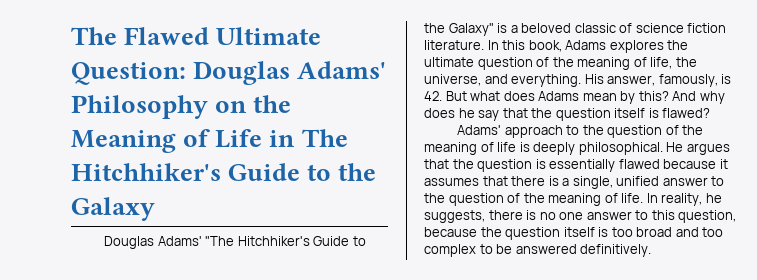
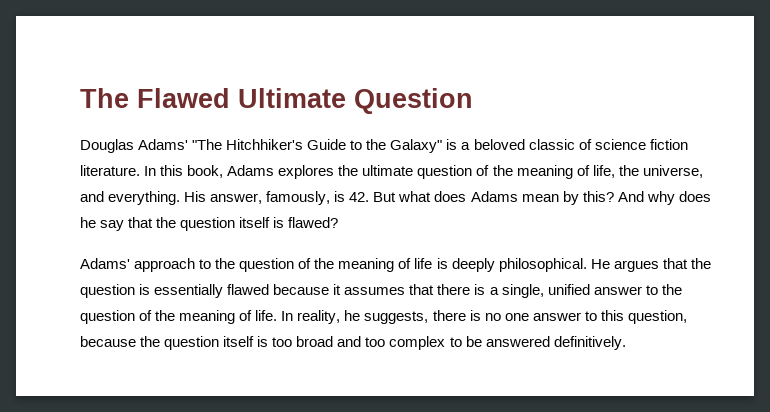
- The Flawed Ultimate Question: Douglas Adams' Philosophy on the Meaning of Life in The Hitchhiker's Guide to the Galaxy
+ The Flawed Ultimate Question

